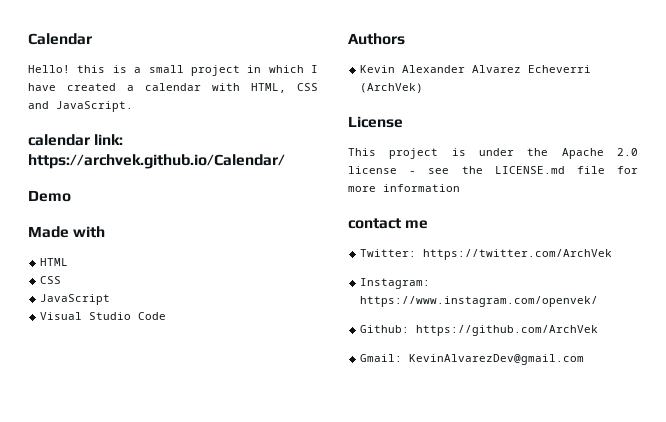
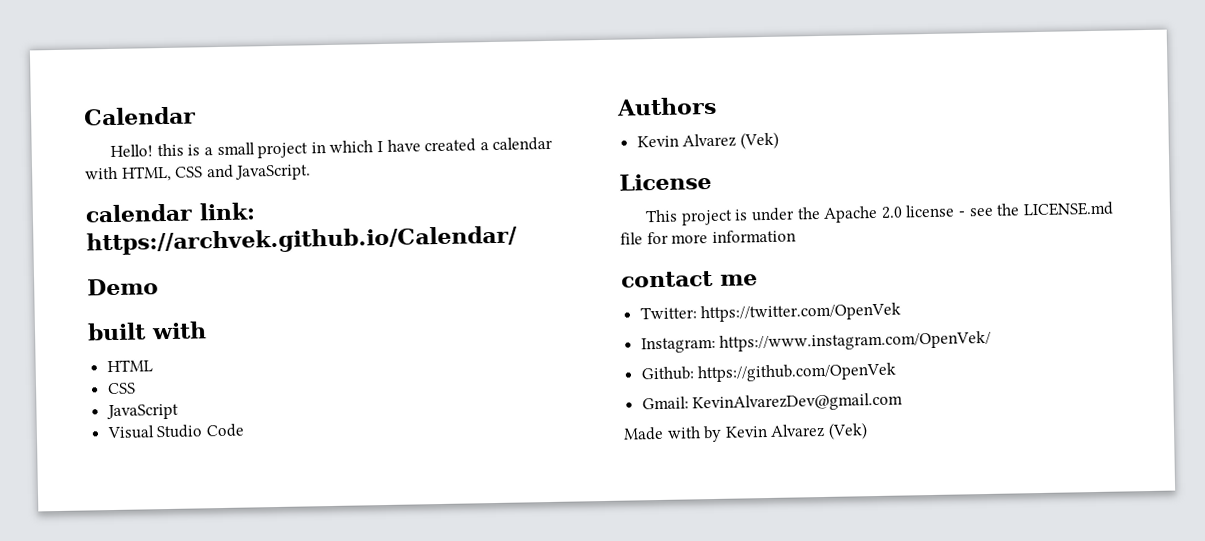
- Made with
+ built with
  Authors
- Kevin Alexander Alvarez Echeverri (ArchVek)
+ Kevin Alvarez (Vek)
- Twitter: https://twitter.com/ArchVek
+ Twitter: https://twitter.com/OpenVek
- Instagram: https://www.instagram.com/openvek/
+ Instagram: https://www.instagram.com/OpenVek/
- Github: https://github.com/ArchVek
+ Github: https://github.com/OpenVek
+ Made with by Kevin Alvarez (Vek)

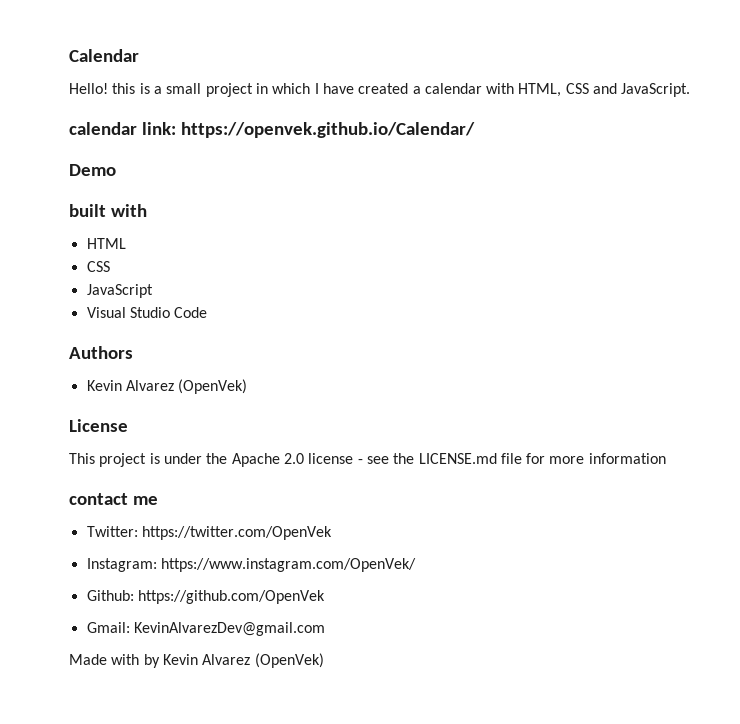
- calendar link: https://archvek.github.io/Calendar/
+ calendar link: https://openvek.github.io/Calendar/
  Authors
- Kevin Alvarez (Vek)
+ Kevin Alvarez (OpenVek)
- Made with by Kevin Alvarez (Vek)
+ Made with by Kevin Alvarez (OpenVek)

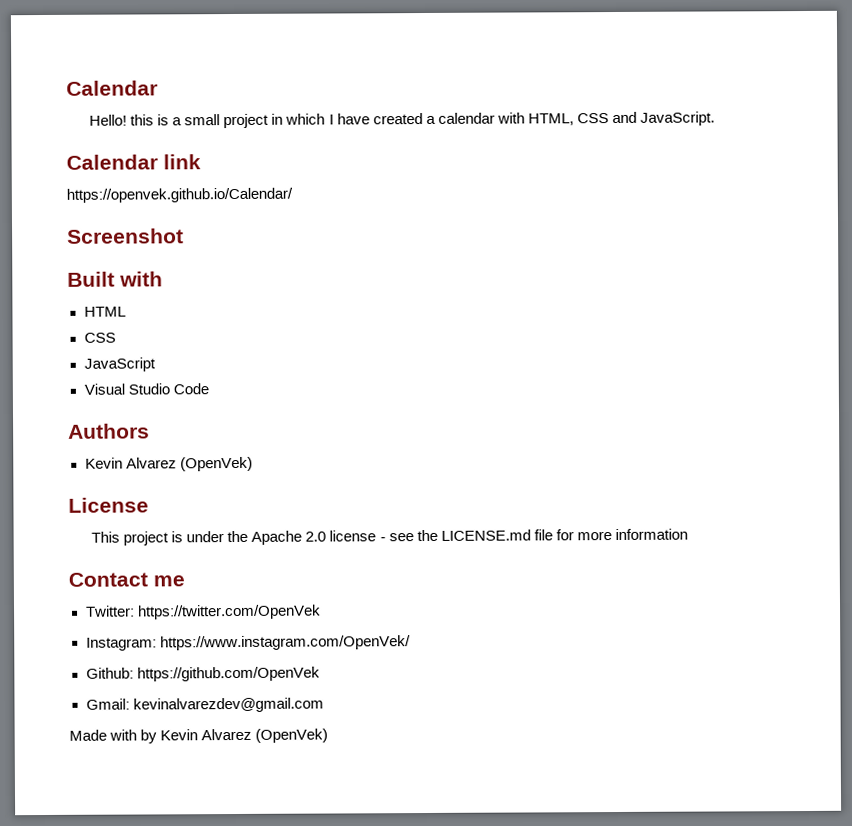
- calendar link: https://openvek.github.io/Calendar/
+ Calendar link
+ https://openvek.github.io/Calendar/
- Demo
- built with
+ Screenshot
+ Built with
- contact me
+ Contact me
- Gmail: KevinAlvarezDev@gmail.com
+ Gmail: kevinalvarezdev@gmail.com

